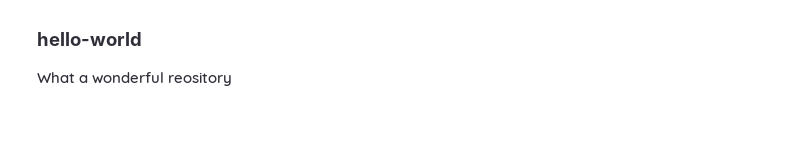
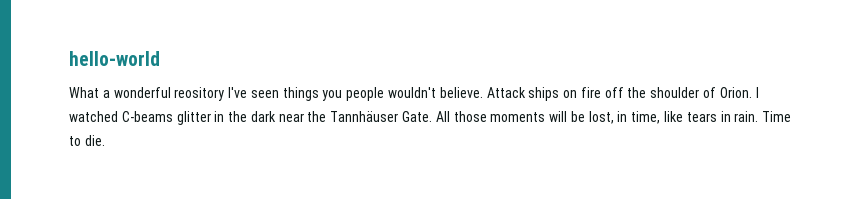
- What a wonderful reository
+ What a wonderful reository I've seen things you people wouldn't believe. Attack ships on fire off the shoulder of Orion. I watched C-beams glitter in the dark near the Tannhäuser Gate. All those moments will be lost, in time, like tears in rain. Time to die.

